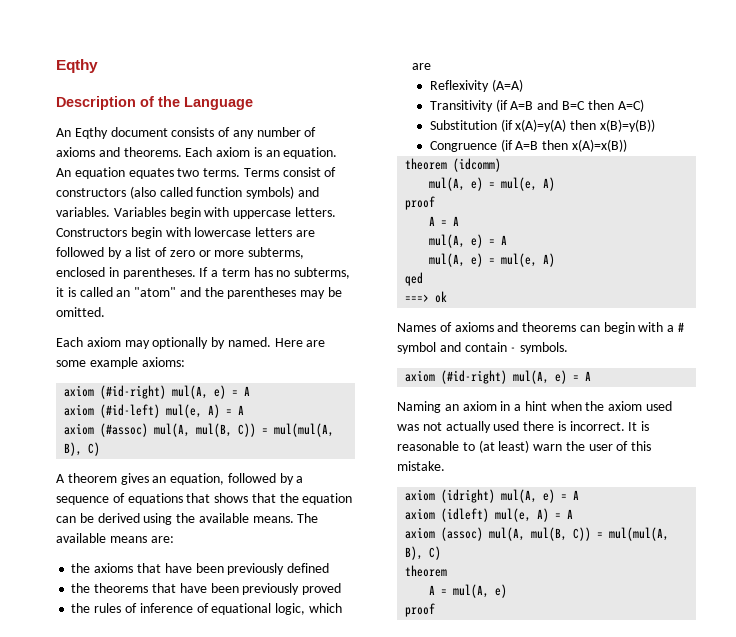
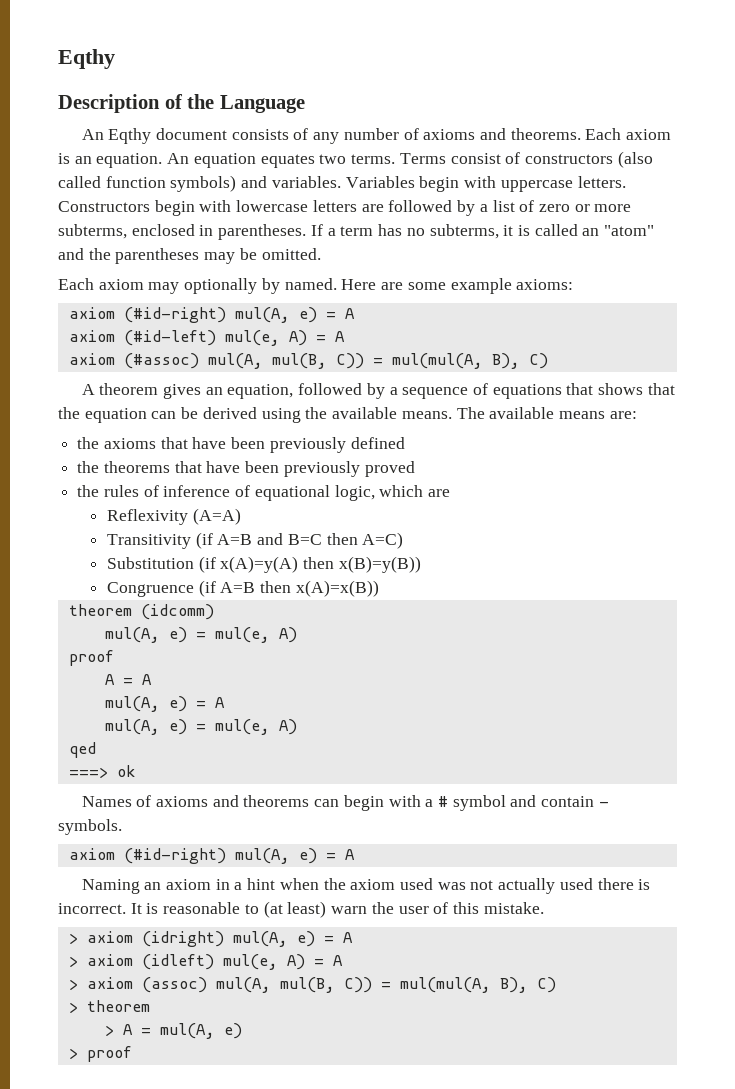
- axiom (idright) mul(A, e) = A
+ > axiom (idright) mul(A, e) = A
- axiom (idleft) mul(e, A) = A
+ > axiom (idleft) mul(e, A) = A
- axiom (assoc) mul(A, mul(B, C)) = mul(mul(A, B), C)
- theorem
+ > axiom (assoc) mul(A, mul(B, C)) = mul(mul(A, B), C)
+ > theorem
- A = mul(A, e)
- proof
+ > A = mul(A, e)
+ > proof

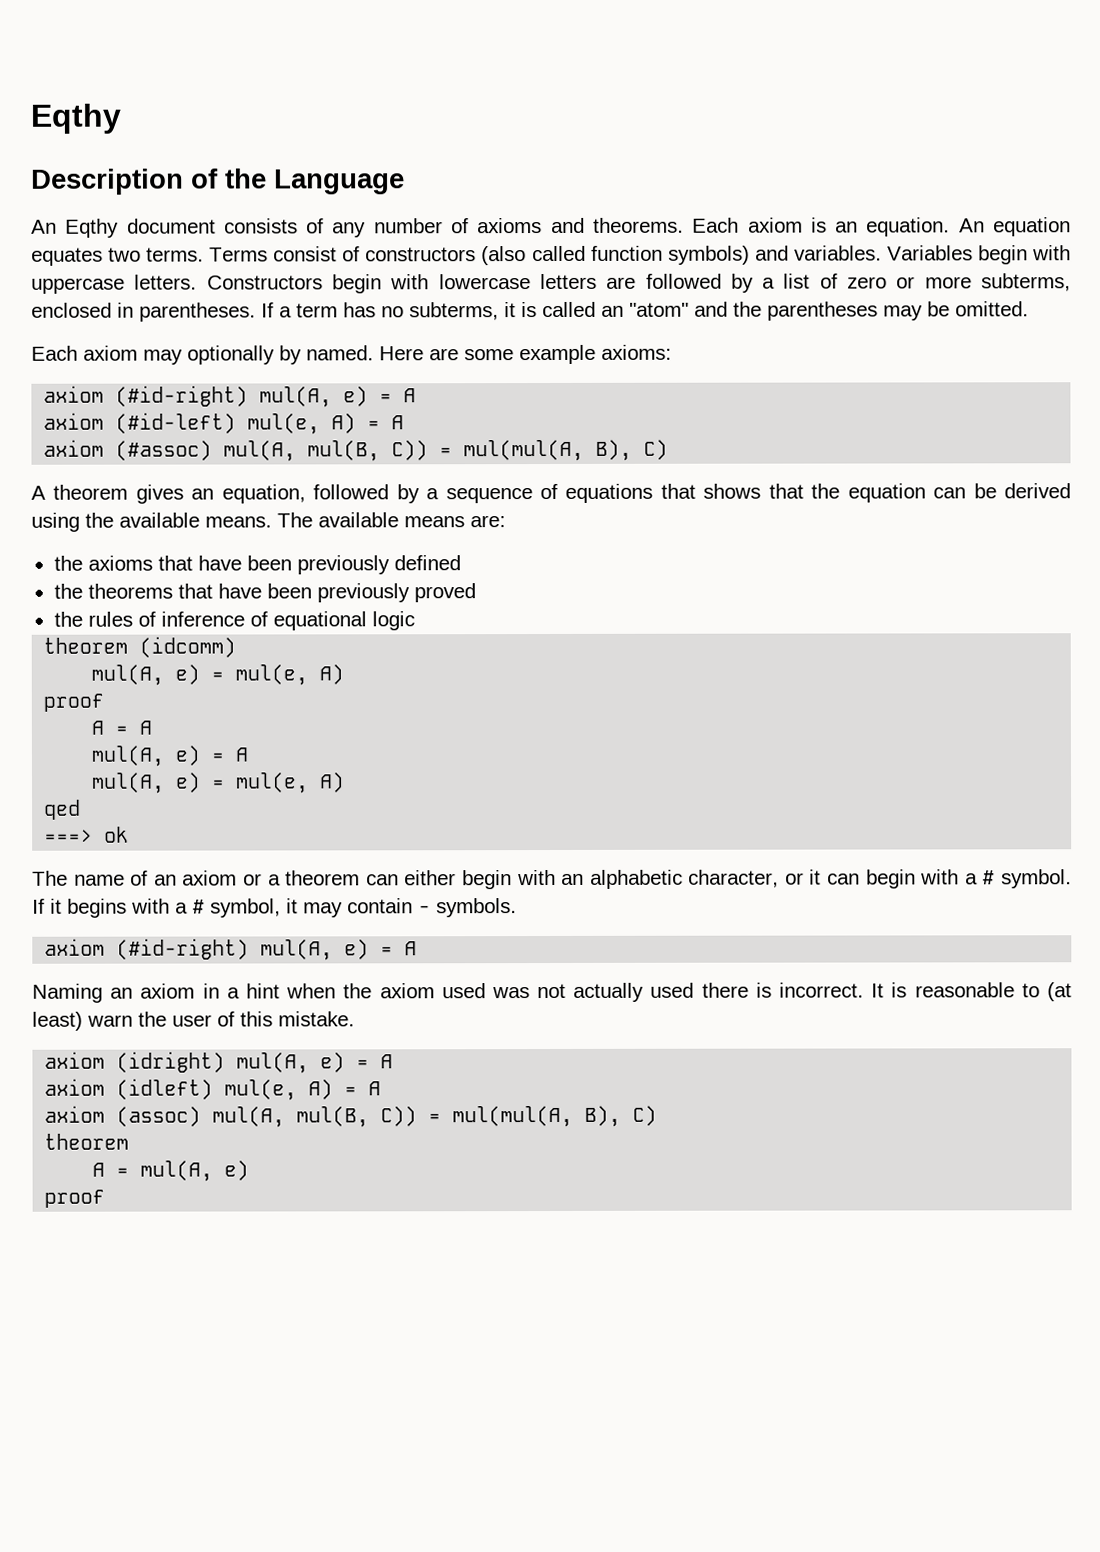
- the rules of inference of equational logic, which are
- Reflexivity (A=A)
- Transitivity (if A=B and B=C then A=C)
- Substitution (if x(A)=y(A) then x(B)=y(B))
- Congruence (if A=B then x(A)=x(B))
+ the rules of inference of equational logic
- Names of axioms and theorems can begin with a # symbol and contain - symbols.
+ The name of an axiom or a theorem can either begin with an alphabetic character, or it can begin with a # symbol. If it begins with a # symbol, it may contain - symbols.
- > axiom (idright) mul(A, e) = A
+ axiom (idright) mul(A, e) = A
- > axiom (idleft) mul(e, A) = A
+ axiom (idleft) mul(e, A) = A
- > axiom (assoc) mul(A, mul(B, C)) = mul(mul(A, B), C)
- > theorem
+ axiom (assoc) mul(A, mul(B, C)) = mul(mul(A, B), C)
+ theorem
- > A = mul(A, e)
- > proof
+ A = mul(A, e)
+ proof

